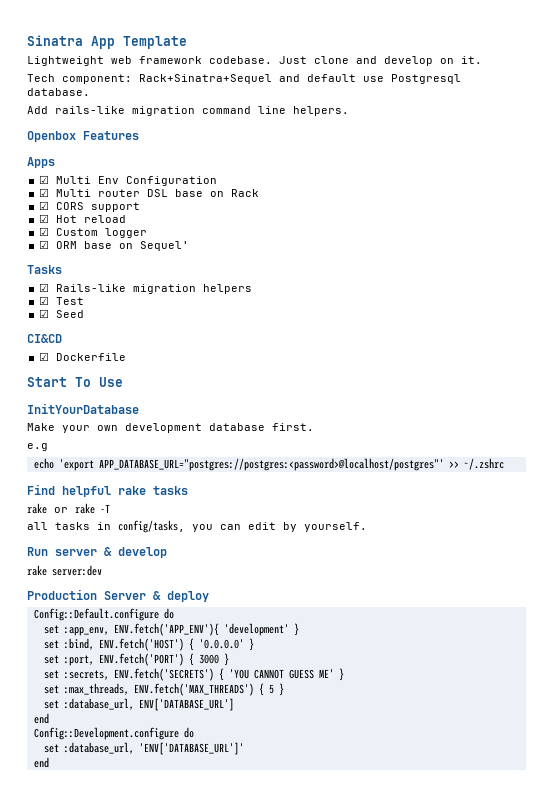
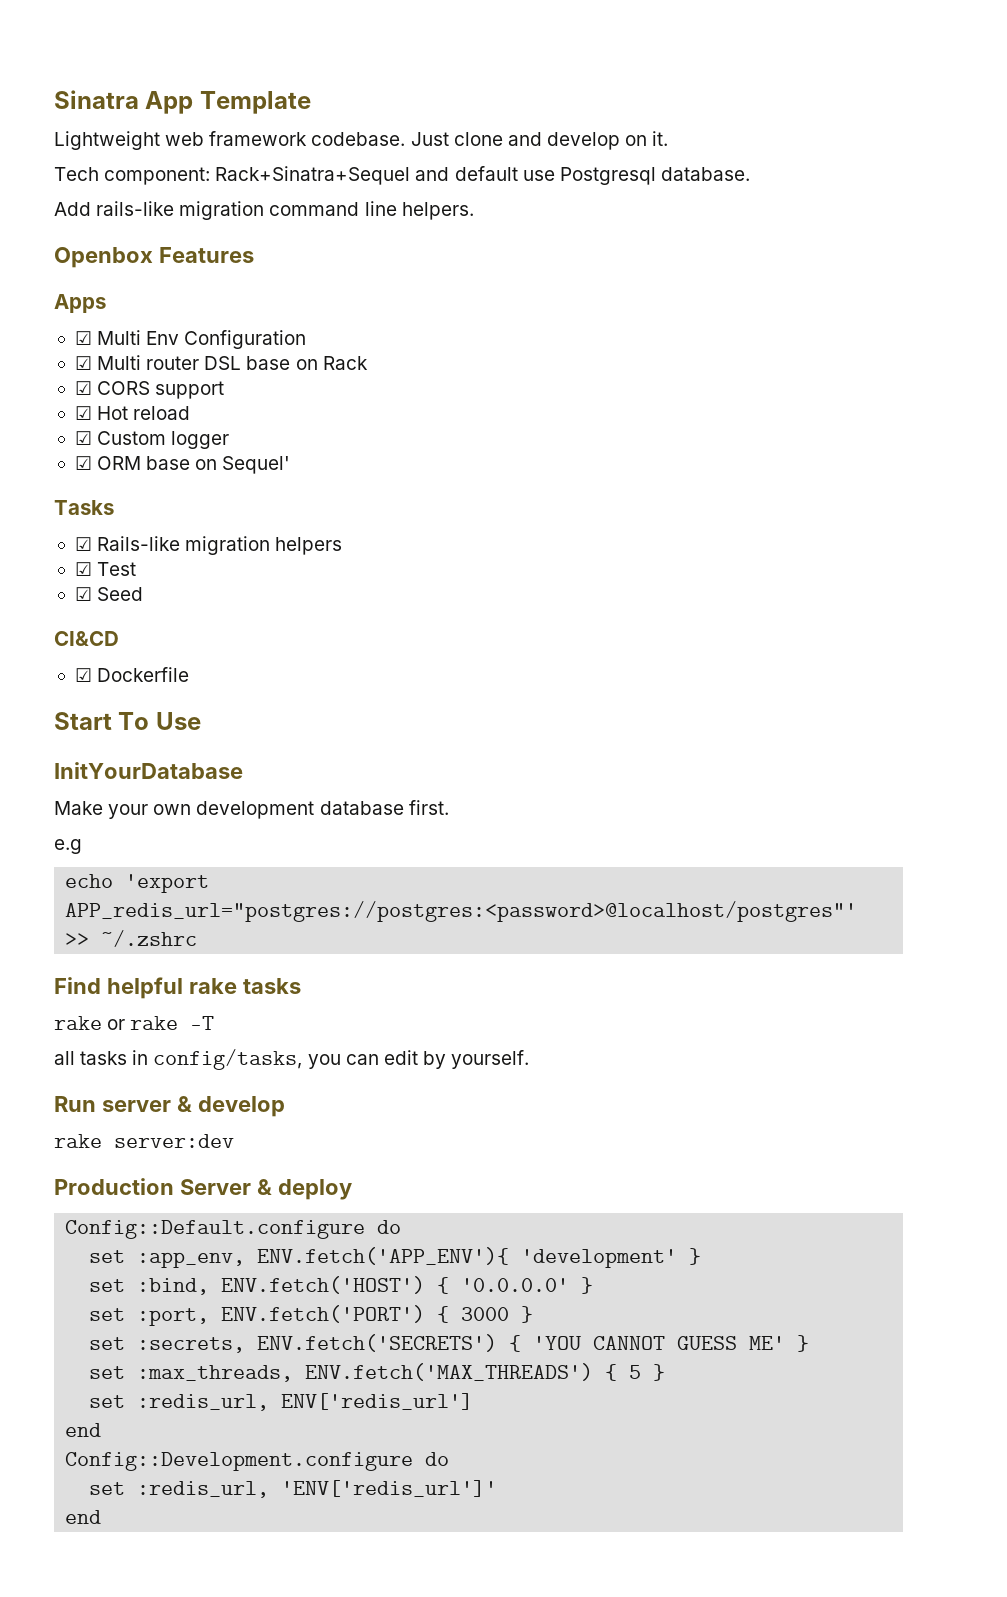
- echo 'export APP_DATABASE_URL="postgres://postgres:<password>@localhost/postgres"' >> ~/.zshrc
+ echo 'export APP_redis_url="postgres://postgres:<password>@localhost/postgres"' >> ~/.zshrc
- set :database_url, ENV['DATABASE_URL']
+ set :redis_url, ENV['redis_url']
- set :database_url, 'ENV['DATABASE_URL']'
+ set :redis_url, 'ENV['redis_url']'

